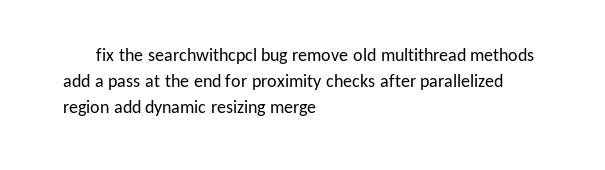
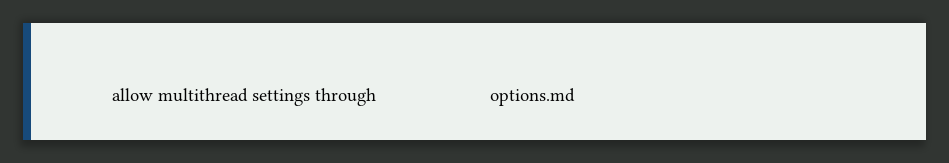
- fix the searchwithcpcl bug remove old multithread methods add a pass at the end for proximity checks after parallelized region add dynamic resizing merge
+ allow multithread settings through options.md

